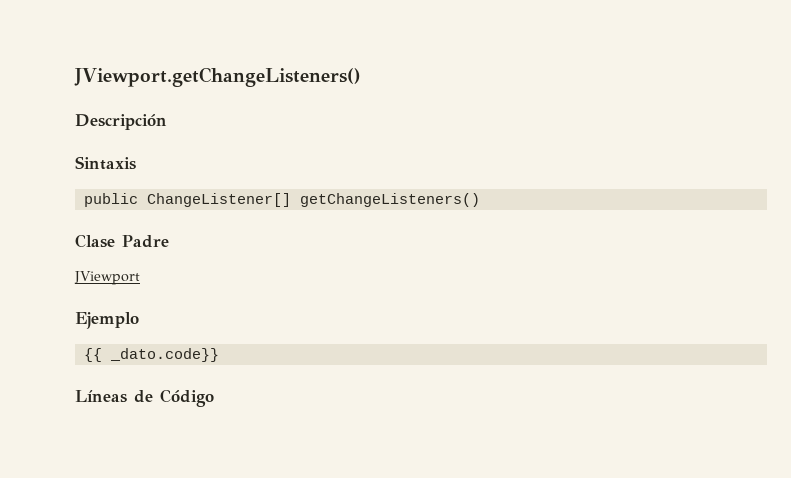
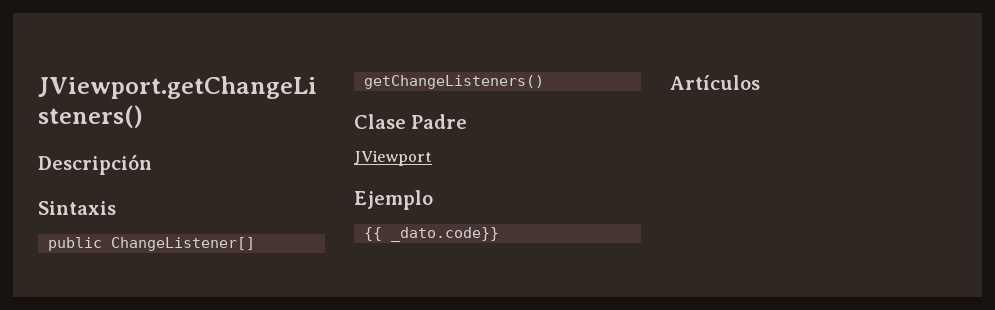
- Líneas de Código
+ Artículos

